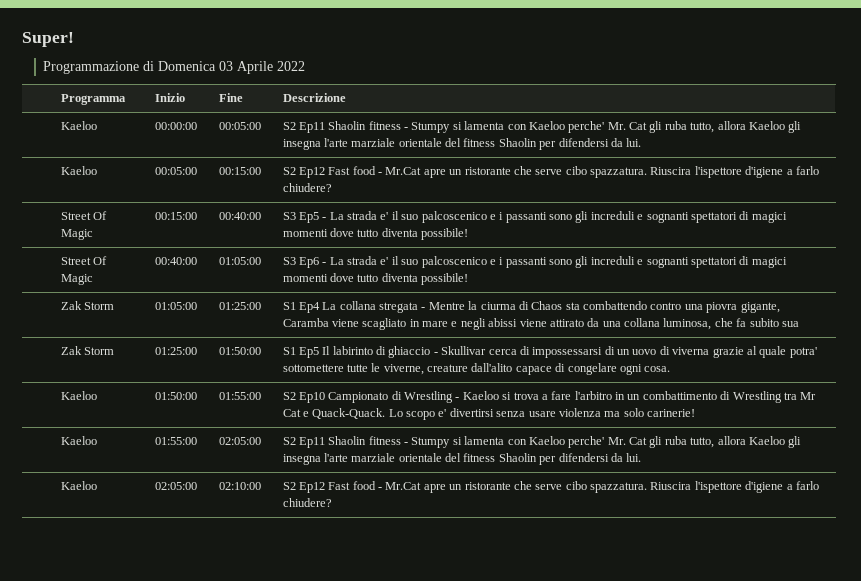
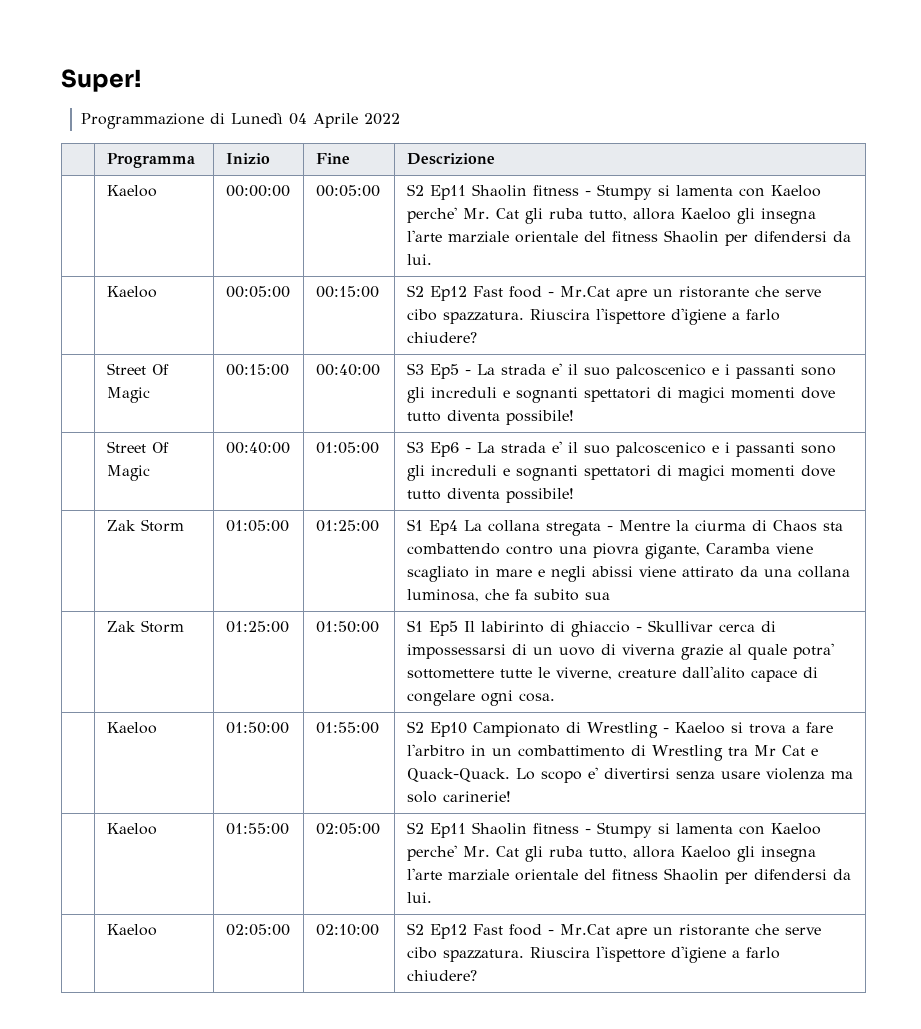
- Programmazione di Domenica 03 Aprile 2022
+ Programmazione di Lunedì 04 Aprile 2022

